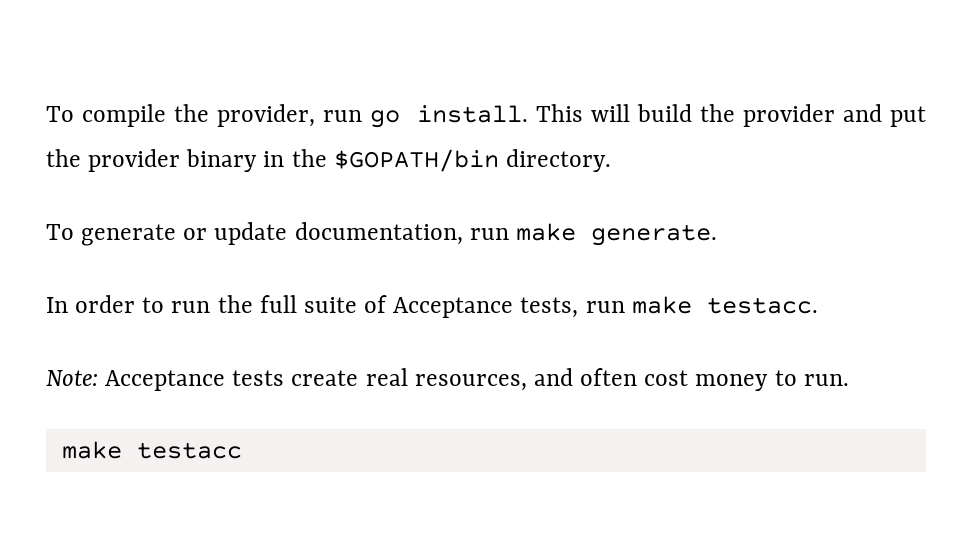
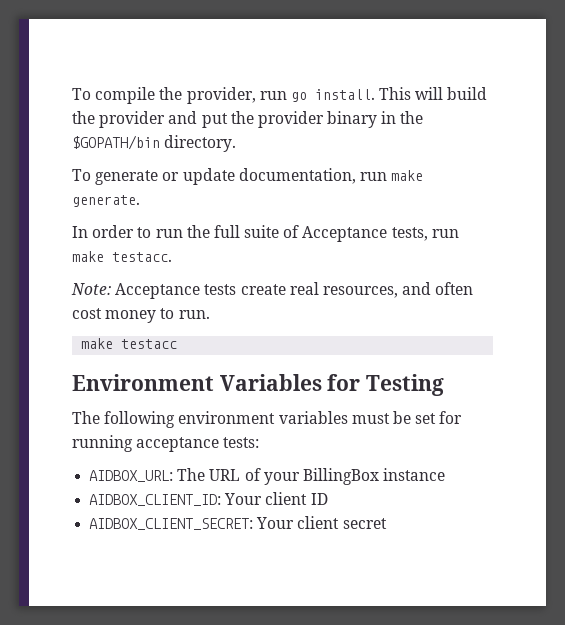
+ Environment Variables for Testing
+ The following environment variables must be set for running acceptance tests:
+ AIDBOX_URL: The URL of your BillingBox instance
+ AIDBOX_CLIENT_ID: Your client ID
+ AIDBOX_CLIENT_SECRET: Your client secret

